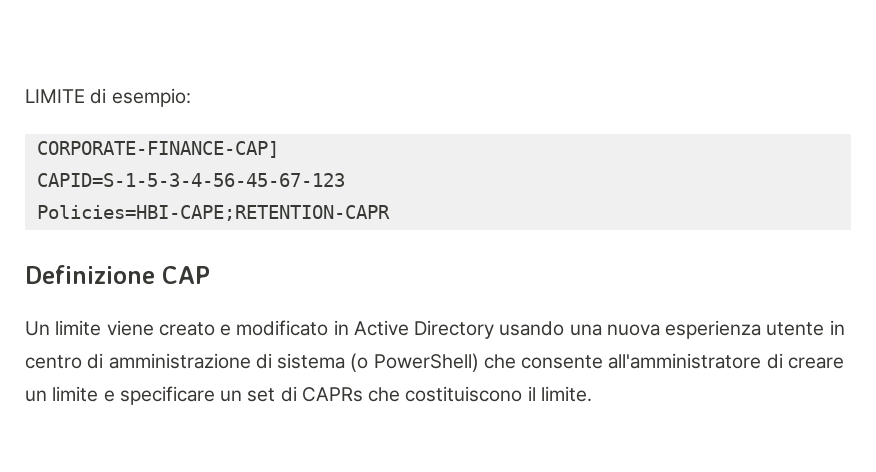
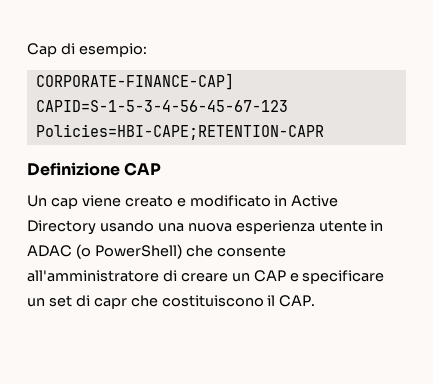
- LIMITE di esempio:
+ Cap di esempio:
- Un limite viene creato e modificato in Active Directory usando una nuova esperienza utente in centro di amministrazione di sistema (o PowerShell) che consente all'amministratore di creare un limite e specificare un set di CAPRs che costituiscono il limite.
+ Un cap viene creato e modificato in Active Directory usando una nuova esperienza utente in ADAC (o PowerShell) che consente all'amministratore di creare un CAP e specificare un set di capr che costituiscono il CAP.

